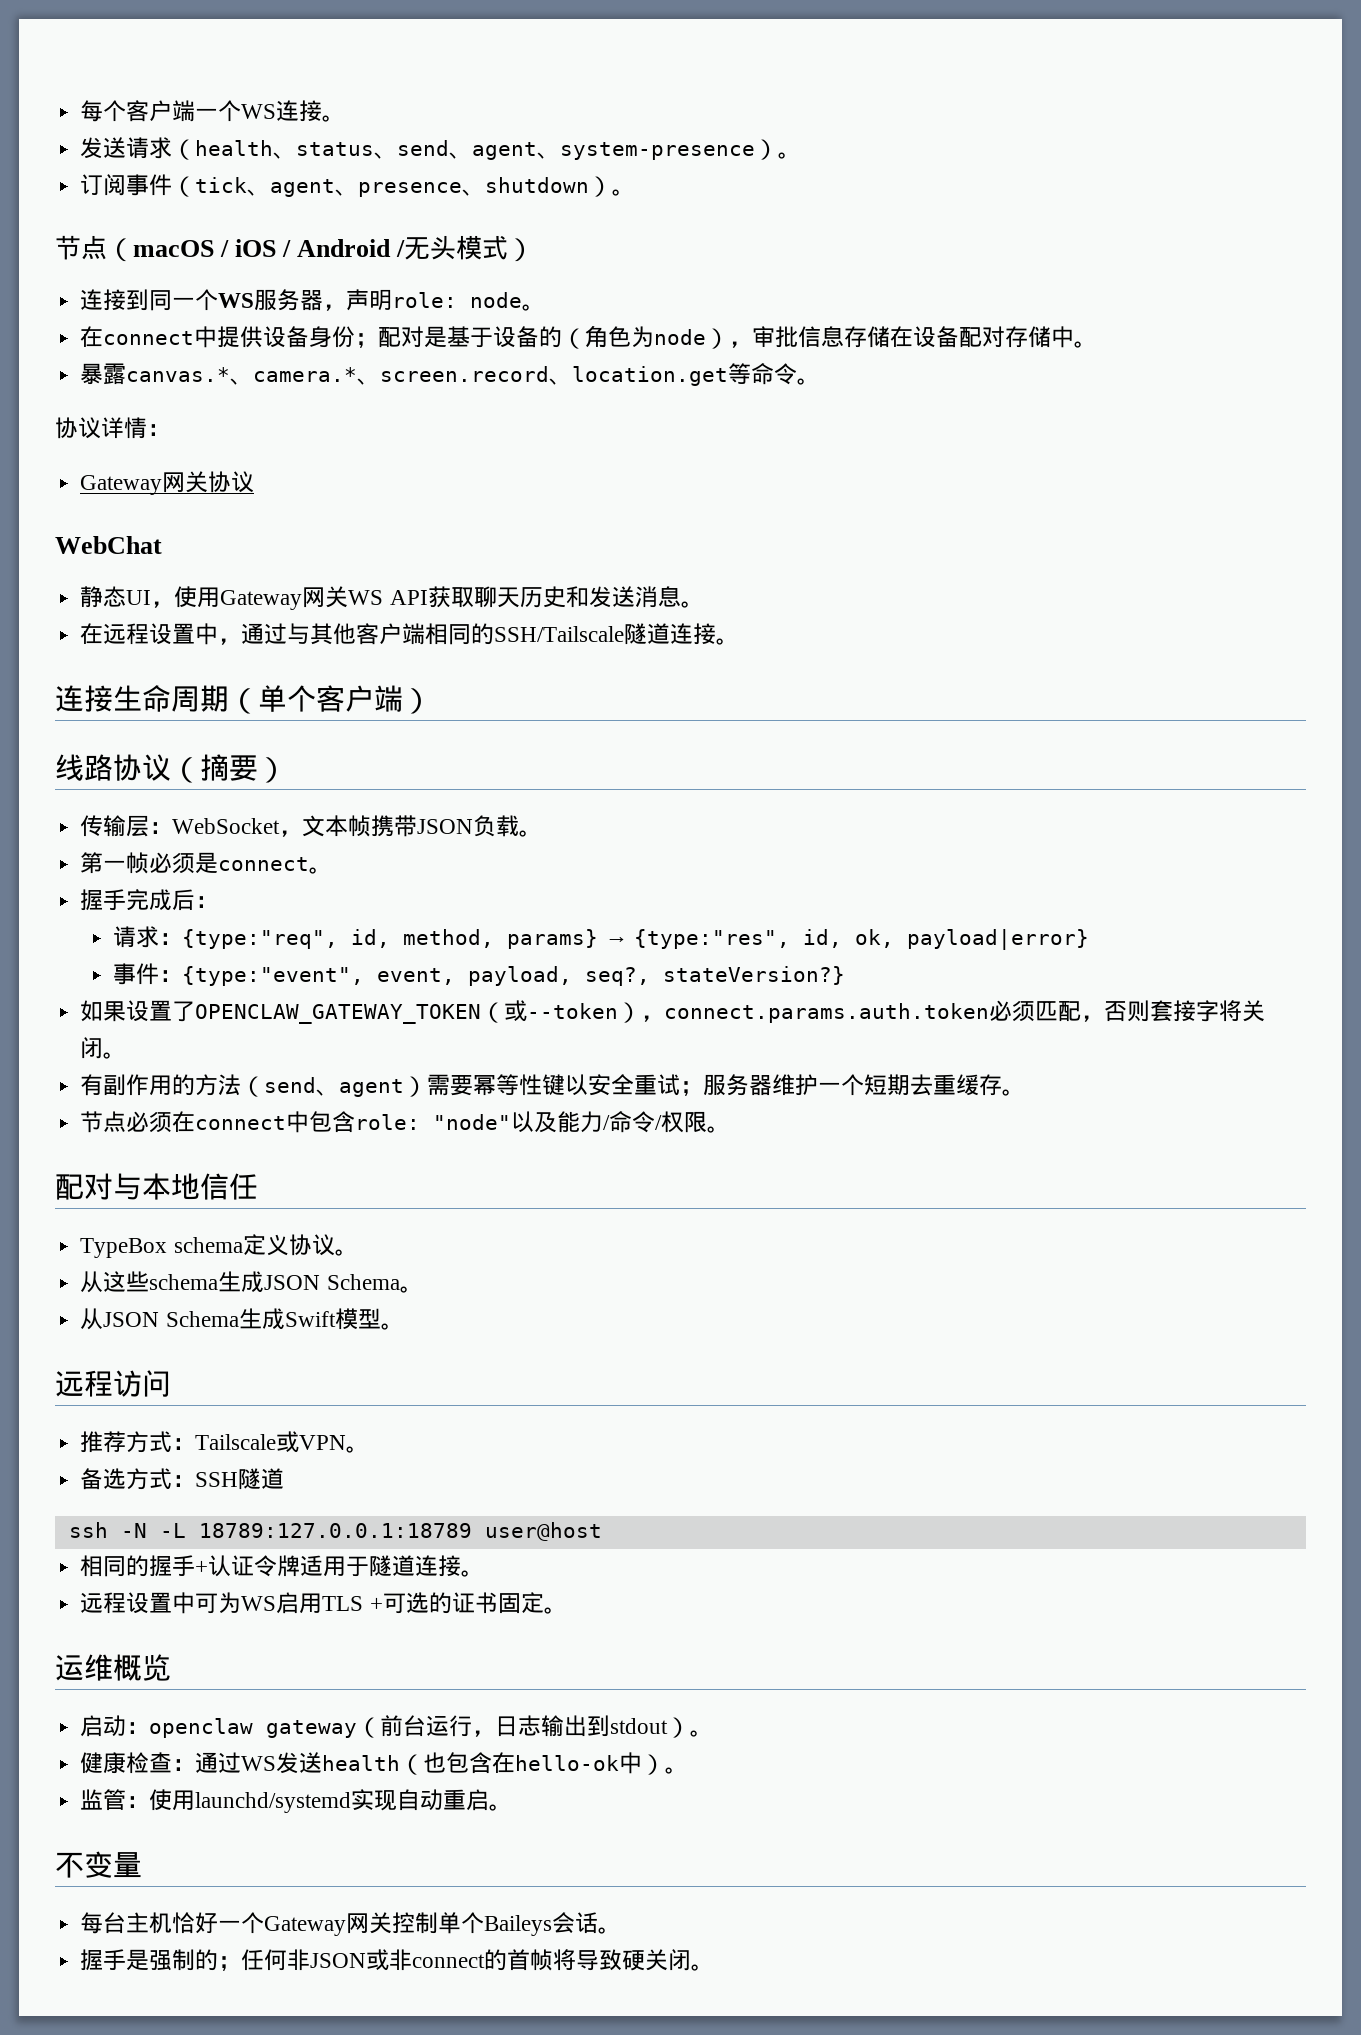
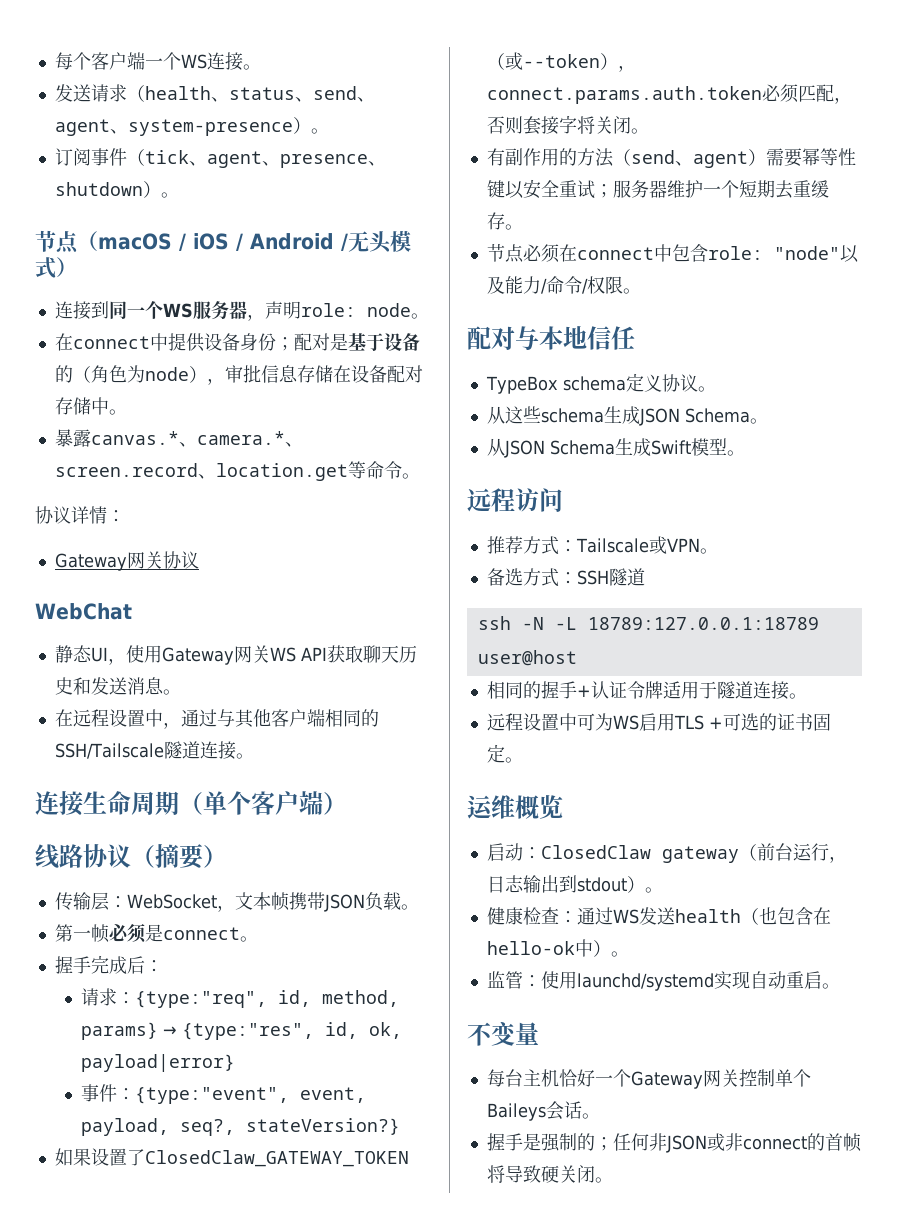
- 如果设置了OPENCLAW_GATEWAY_TOKEN（或--token），connect.params.auth.token必须匹配，否则套接字将关闭。
+ 如果设置了ClosedClaw_GATEWAY_TOKEN（或--token），connect.params.auth.token必须匹配，否则套接字将关闭。
- 启动：openclaw gateway（前台运行，日志输出到stdout）。
+ 启动：ClosedClaw gateway（前台运行，日志输出到stdout）。

